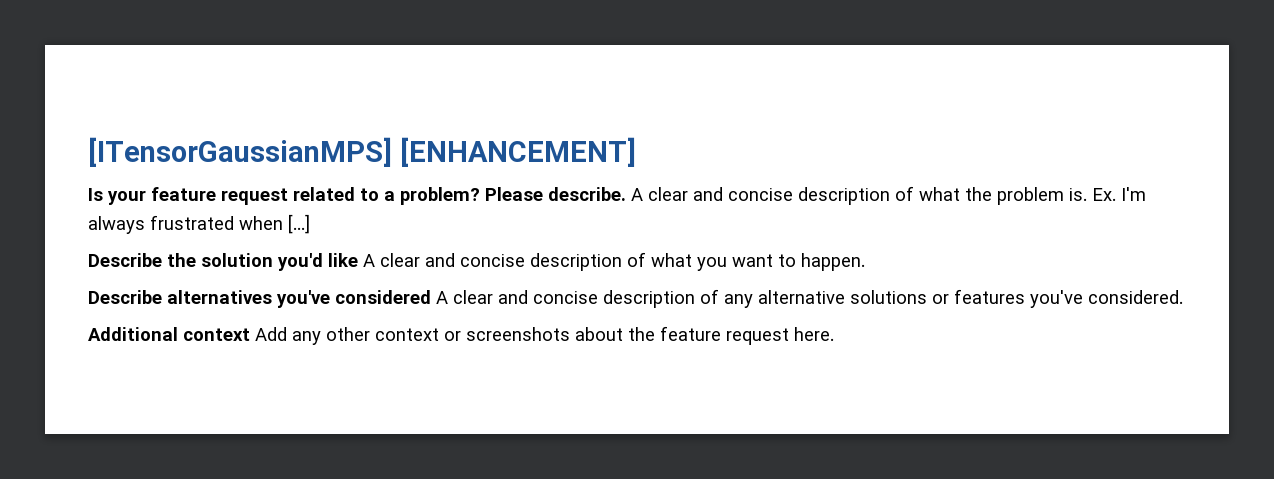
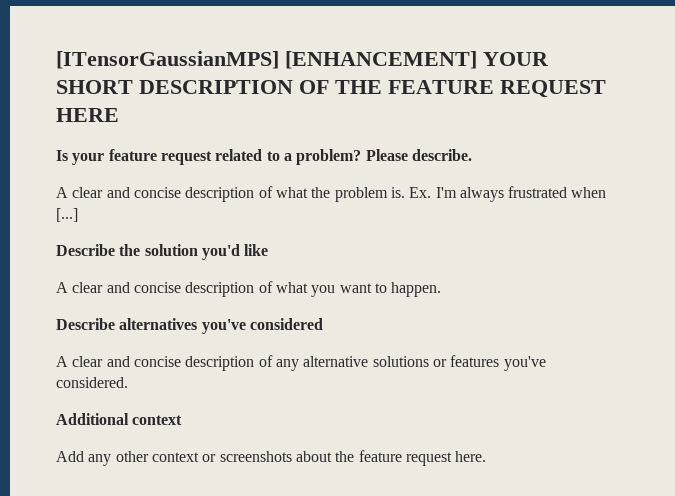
- [ITensorGaussianMPS] [ENHANCEMENT]
+ [ITensorGaussianMPS] [ENHANCEMENT] YOUR SHORT DESCRIPTION OF THE FEATURE REQUEST HERE
- Please describe. A clear and concise description of what the problem is.
+ Please describe.
+ A clear and concise description of what the problem is.
- Describe the solution you'd like A clear and concise description of what you want to happen.
+ Describe the solution you'd like
+ A clear and concise description of what you want to happen.
- Describe alternatives you've considered A clear and concise description of any alternative solutions or features you've considered.
+ Describe alternatives you've considered
+ A clear and concise description of any alternative solutions or features you've considered.
- Additional context Add any other context or screenshots about the feature request here.
+ Additional context
+ Add any other context or screenshots about the feature request here.

